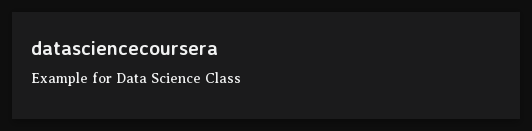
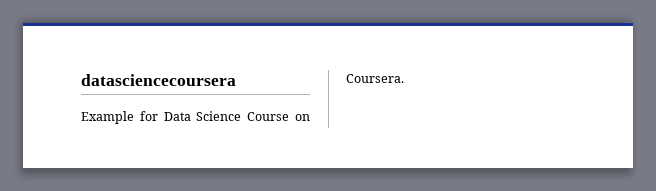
- Example for Data Science Class
+ Example for Data Science Course on Coursera.

